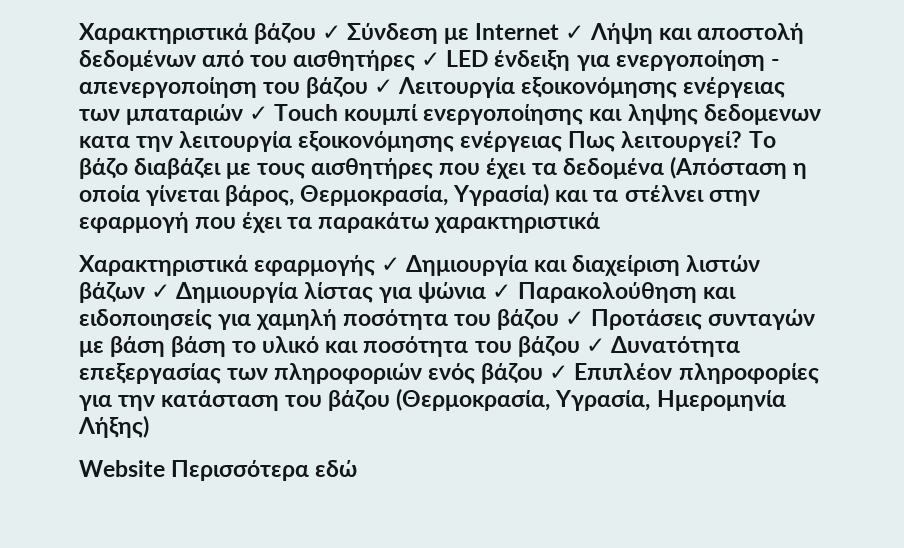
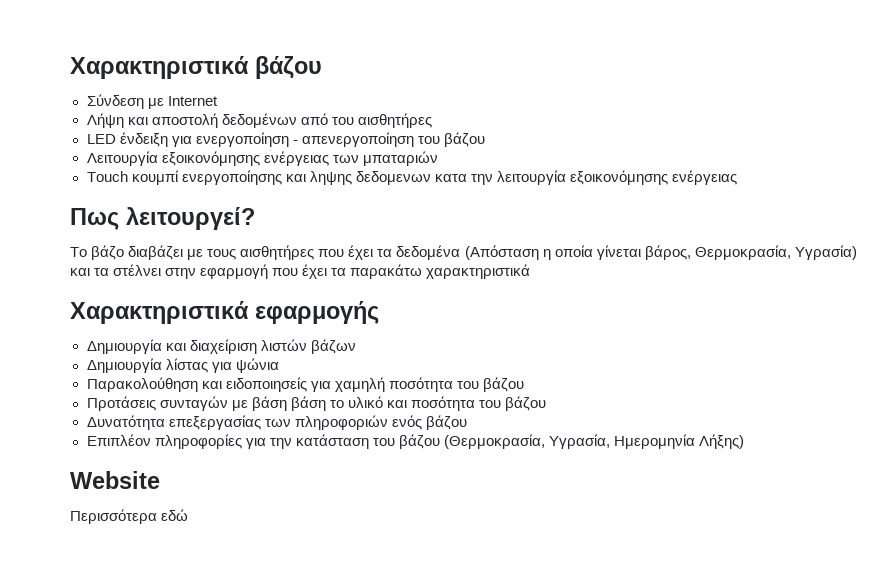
- Χαρακτηριστικά βάζου ✓ Σύνδεση με Internet ✓ Λήψη και αποστολή δεδομένων από του αισθητήρες ✓ LED ένδειξη για ενεργοποίηση - απενεργοποίηση του βάζου ✓ Λειτουργία εξοικονόμησης ενέργειας των μπαταριών ✓ Touch κουμπί ενεργοποίησης και ληψης δεδομενων κατα την λειτουργία εξοικονόμησης ενέργειας Πως λειτουργεί? Το βάζο διαβάζει με τους αισθητήρες που έχει τα δεδομένα (Απόσταση η οποία γίνεται βάρος, Θερμοκρασία, Υγρασία) και τα στέλνει στην εφαρμογή που έχει τα παρακάτω χαρακτηριστικά
+ Χαρακτηριστικά βάζου
+ Σύνδεση με Internet
+ Λήψη και αποστολή δεδομένων από του αισθητήρες
+ LED ένδειξη για ενεργοποίηση - απενεργοποίηση του βάζου
+ Λειτουργία εξοικονόμησης ενέργειας των μπαταριών
+ Touch κουμπί ενεργοποίησης και ληψης δεδομενων κατα την λειτουργία εξοικονόμησης ενέργειας
+ Πως λειτουργεί?
+ Το βάζο διαβάζει με τους αισθητήρες που έχει τα δεδομένα (Απόσταση η οποία γίνεται βάρος, Θερμοκρασία, Υγρασία) και τα στέλνει στην εφαρμογή που έχει τα παρακάτω χαρακτηριστικά
- Χαρακτηριστικά εφαρμογής ✓ Δημιουργία και διαχείριση λιστών βάζων ✓ Δημιουργία λίστας για ψώνια ✓ Παρακολούθηση και ειδοποιησείς για χαμηλή ποσότητα του βάζου ✓ Προτάσεις συνταγών με βάση βάση το υλικό και ποσότητα του βάζου ✓ Δυνατότητα επεξεργασίας των πληροφοριών ενός βάζου ✓ Επιπλέον πληροφορίες για την κατάσταση του βάζου (Θερμοκρασία, Υγρασία, Ημερομηνία Λήξης)
+ Χαρακτηριστικά εφαρμογής
+ Δημιουργία και διαχείριση λιστών βάζων
+ Δημιουργία λίστας για ψώνια
+ Παρακολούθηση και ειδοποιησείς για χαμηλή ποσότητα του βάζου
+ Προτάσεις συνταγών με βάση βάση το υλικό και ποσότητα του βάζου
+ Δυνατότητα επεξεργασίας των πληροφοριών ενός βάζου
+ Επιπλέον πληροφορίες για την κατάσταση του βάζου (Θερμοκρασία, Υγρασία, Ημερομηνία Λήξης)
- Website Περισσότερα εδώ
+ Website
+ Περισσότερα εδώ

